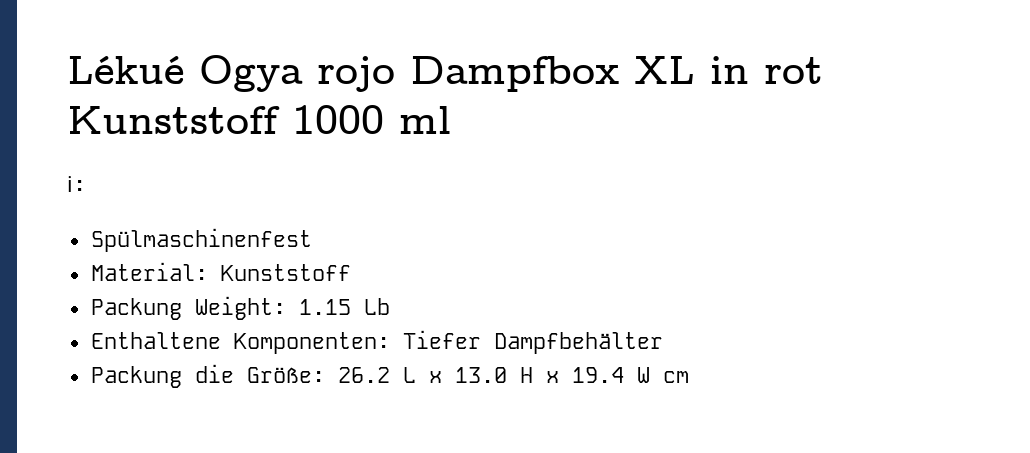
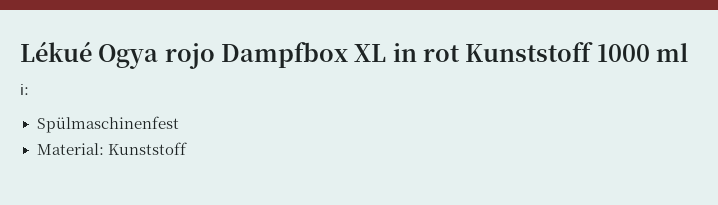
- Packung Weight: 1.15 Lb
- Enthaltene Komponenten: Tiefer Dampfbehälter
- Packung die Größe: 26.2 L x 13.0 H x 19.4 W cm

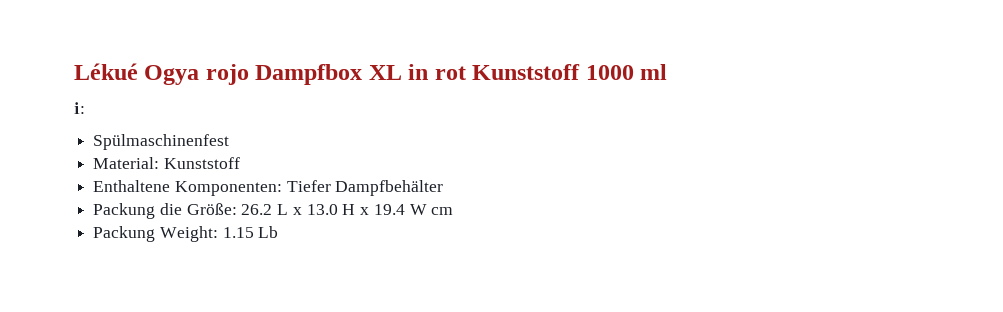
+ Enthaltene Komponenten: Tiefer Dampfbehälter
+ Packung die Größe: 26.2 L x 13.0 H x 19.4 W cm
+ Packung Weight: 1.15 Lb

